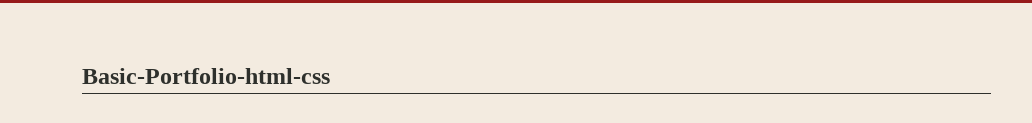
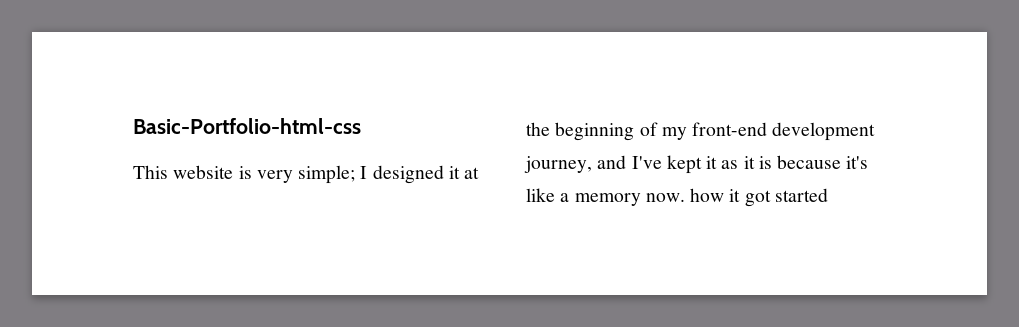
+ This website is very simple; I designed it at the beginning of my front-end development journey, and I've kept it as it is because it's like a memory now. how it got started

